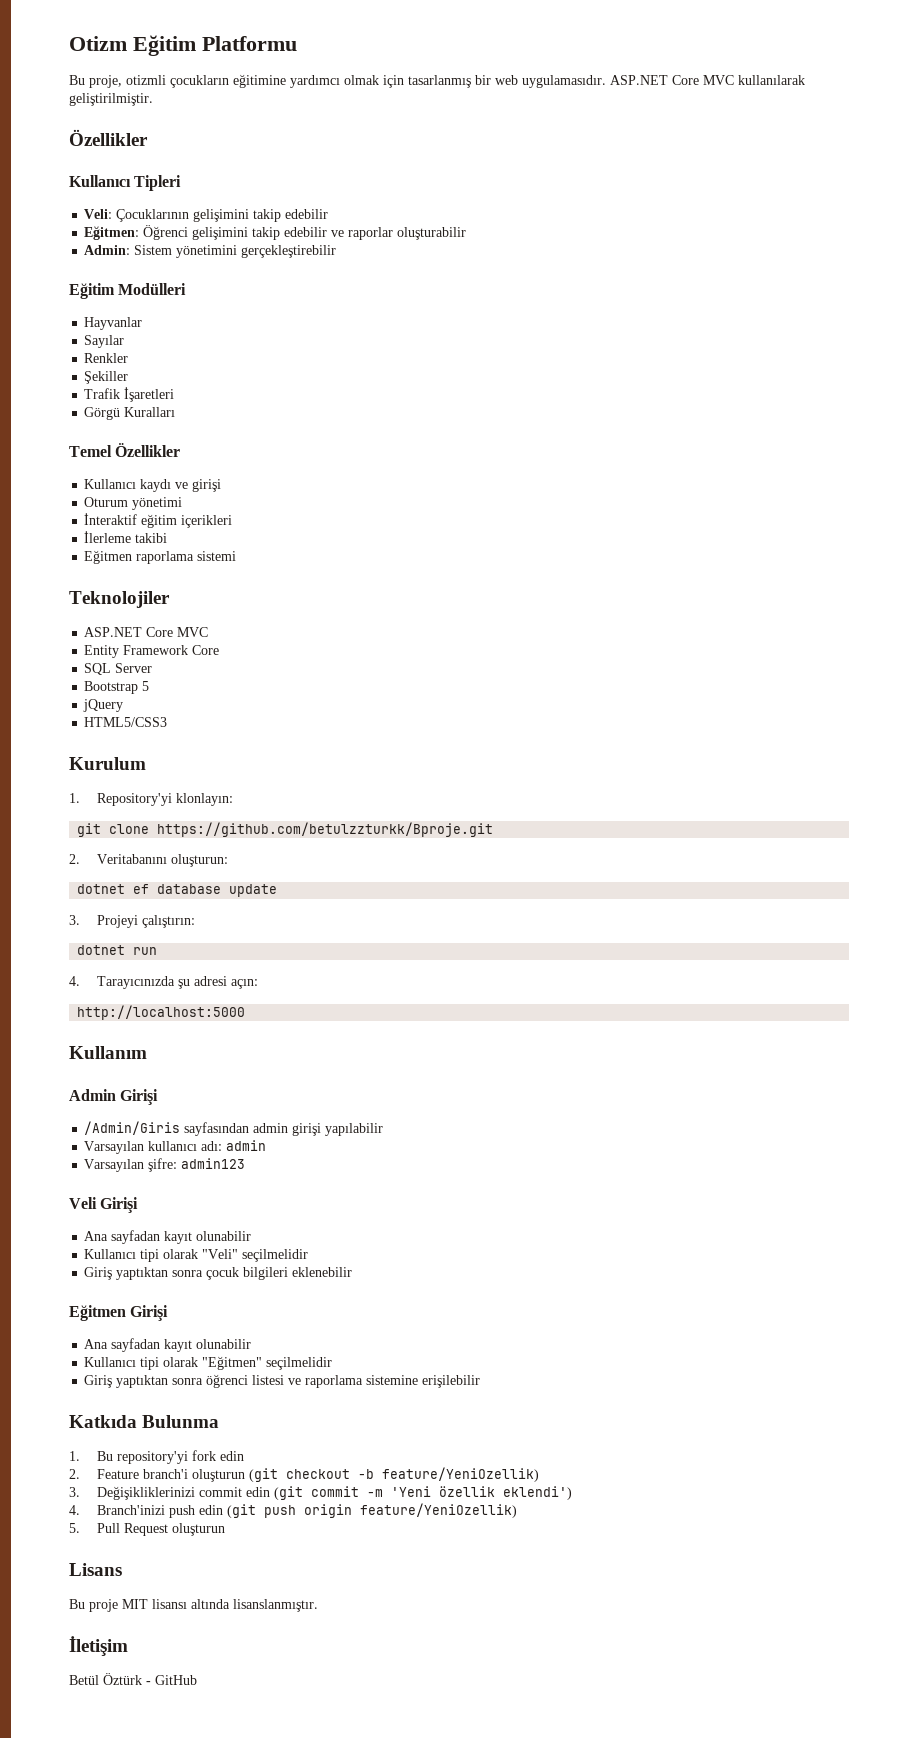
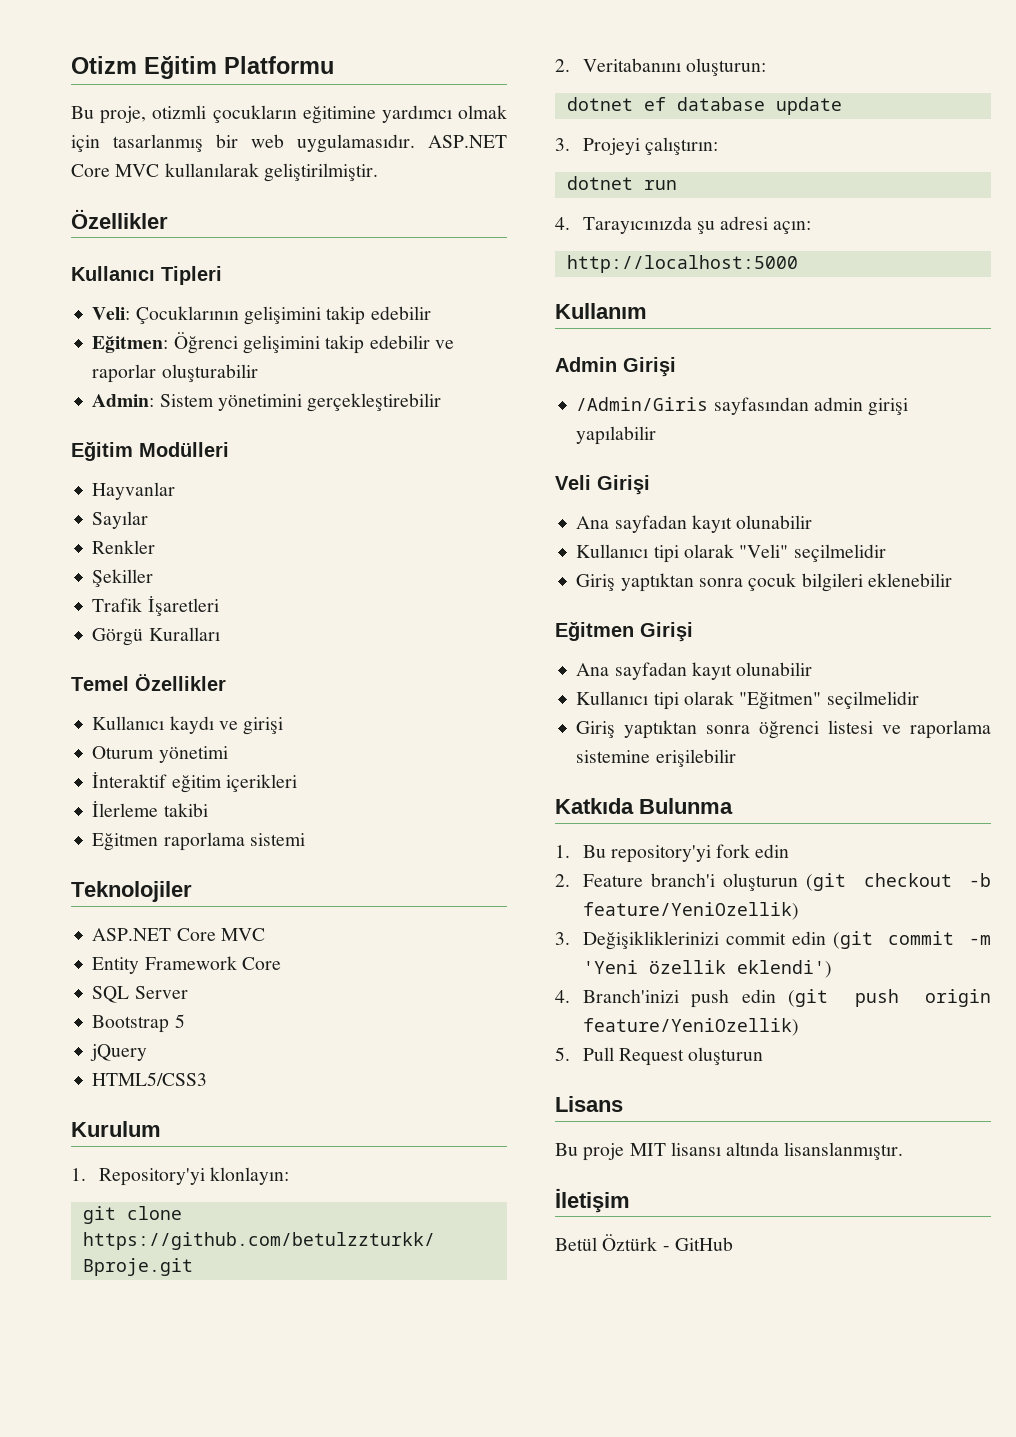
- Varsayılan kullanıcı adı: admin
- Varsayılan şifre: admin123

